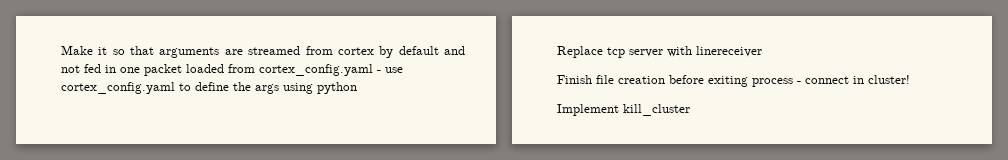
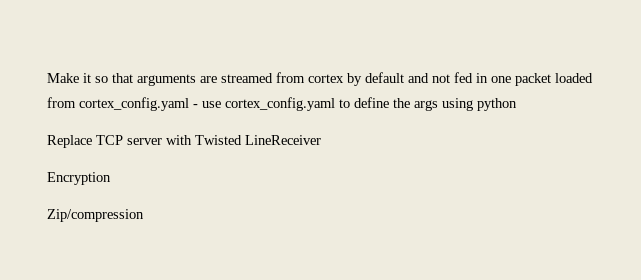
- Replace tcp server with linereceiver
- Finish file creation before exiting process - connect in cluster!
- Implement kill_cluster
+ Replace TCP server with Twisted LineReceiver
+ Encryption
+ Zip/compression

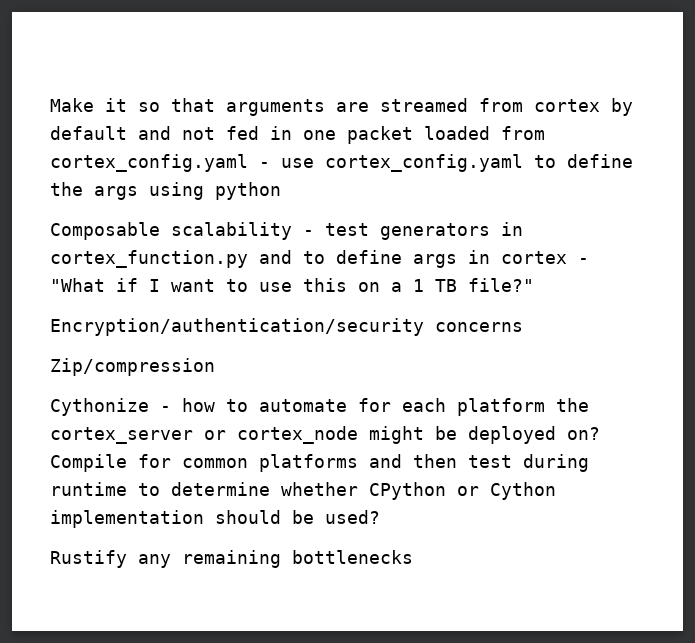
- Replace TCP server with Twisted LineReceiver
- Encryption
+ Composable scalability - test generators in cortex_function.py and to define args in cortex - "What if I want to use this on a 1 TB file?"
+ Encryption/authentication/security concerns
  Zip/compression
+ Cythonize - how to automate for each platform the cortex_server or cortex_node might be deployed on? Compile for common platforms and then test during runtime to determine whether CPython or Cython implementation should be used?
+ Rustify any remaining bottlenecks

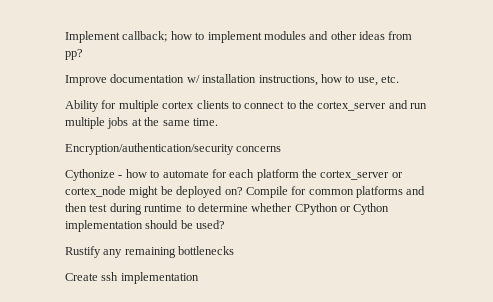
- Make it so that arguments are streamed from cortex by default and not fed in one packet loaded from cortex_config.yaml - use cortex_config.yaml to define the args using python
- Composable scalability - test generators in cortex_function.py and to define args in cortex - "What if I want to use this on a 1 TB file?"
+ Implement callback; how to implement modules and other ideas from pp?
+ Improve documentation w/ installation instructions, how to use, etc.
+ Ability for multiple cortex clients to connect to the cortex_server and run multiple jobs at the same time.
- Zip/compression
+ Create ssh implementation

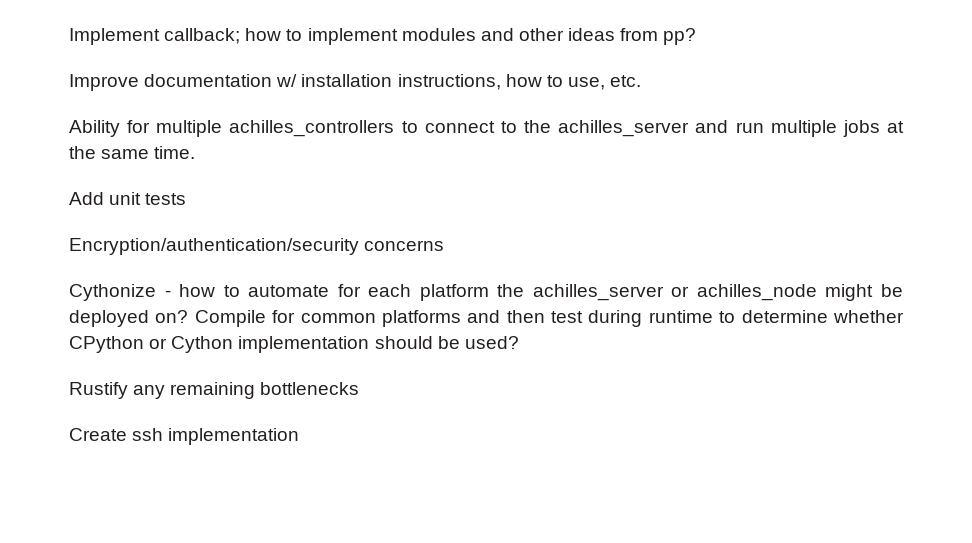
- Ability for multiple cortex clients to connect to the cortex_server and run multiple jobs at the same time.
+ Ability for multiple achilles_controllers to connect to the achilles_server and run multiple jobs at the same time.
+ Add unit tests
- Cythonize - how to automate for each platform the cortex_server or cortex_node might be deployed on?
+ Cythonize - how to automate for each platform the achilles_server or achilles_node might be deployed on?

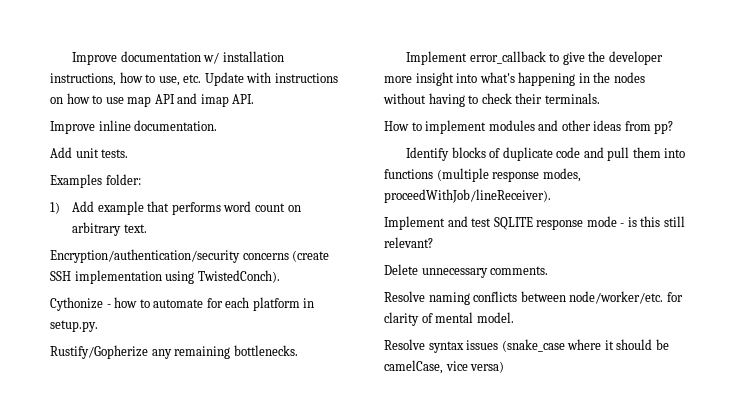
- Implement callback; how to implement modules and other ideas from pp?
+ Improve documentation w/ installation instructions, how to use, etc. Update with instructions on how to use map API and imap API.
+ Improve inline documentation.
+ Add unit tests.
+ Examples folder:
+ 1) Add example that performs word count on arbitrary text.
+ Encryption/authentication/security concerns (create SSH implementation using TwistedConch).
+ Cythonize - how to automate for each platform in setup.py.
+ Rustify/Gopherize any remaining bottlenecks.
+ Implement error_callback to give the developer more insight into what's happening in the nodes without having to check their terminals.
+ How to implement modules and other ideas from pp?
- Improve documentation w/ installation instructions, how to use, etc.
- Ability for multiple achilles_controllers to connect to the achilles_server and run multiple jobs at the same time.
- Add unit tests
- Encryption/authentication/security concerns
- Cythonize - how to automate for each platform the achilles_server or achilles_node might be deployed on? Compile for common platforms and then test during runtime to determine whether CPython or Cython implementation should be used?
- Rustify any remaining bottlenecks
- Create ssh implementation
+ Identify blocks of duplicate code and pull them into functions (multiple response modes, proceedWithJob/lineReceiver).
+ Implement and test SQLITE response mode - is this still relevant?
+ Delete unnecessary comments.
+ Resolve naming conflicts between node/worker/etc. for clarity of mental model.
+ Resolve syntax issues (snake_case where it should be camelCase, vice versa)

